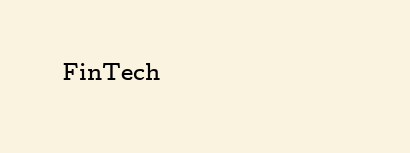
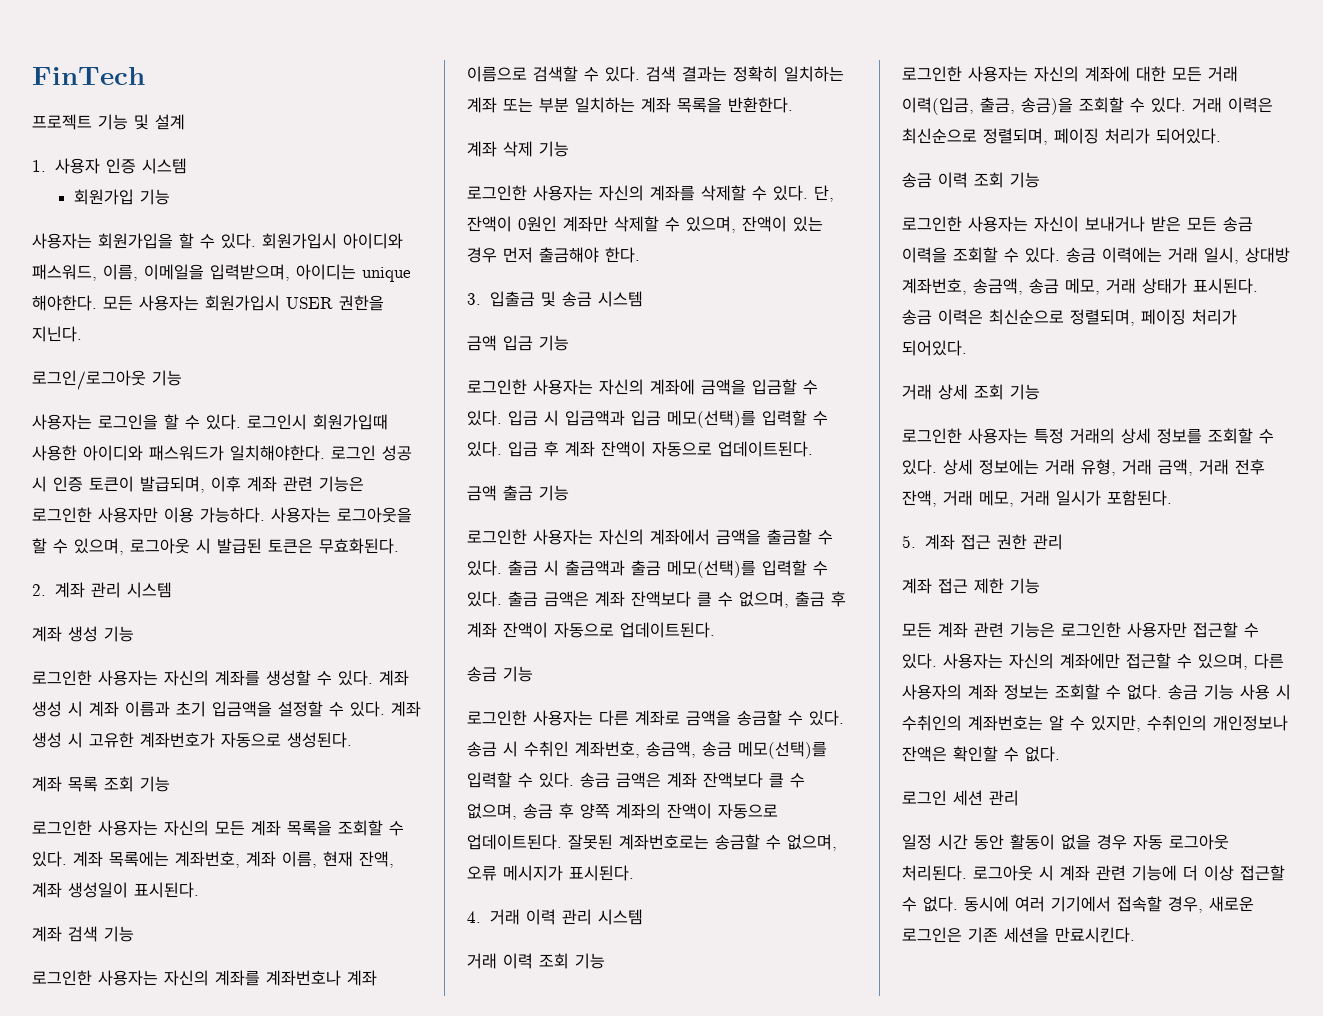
+ 프로젝트 기능 및 설계
+ 1. 사용자 인증 시스템
+ 회원가입 기능
+ 사용자는 회원가입을 할 수 있다. 회원가입시 아이디와 패스워드, 이름, 이메일을 입력받으며, 아이디는 unique 해야한다. 모든 사용자는 회원가입시 USER 권한을 지닌다.
+ 로그인/로그아웃 기능
+ 사용자는 로그인을 할 수 있다. 로그인시 회원가입때 사용한 아이디와 패스워드가 일치해야한다. 로그인 성공 시 인증 토큰이 발급되며, 이후 계좌 관련 기능은 로그인한 사용자만 이용 가능하다. 사용자는 로그아웃을 할 수 있으며, 로그아웃 시 발급된 토큰은 무효화된다.
+ 2. 계좌 관리 시스템
+ 계좌 생성 기능
+ 로그인한 사용자는 자신의 계좌를 생성할 수 있다. 계좌 생성 시 계좌 이름과 초기 입금액을 설정할 수 있다. 계좌 생성 시 고유한 계좌번호가 자동으로 생성된다.
+ 계좌 목록 조회 기능
+ 로그인한 사용자는 자신의 모든 계좌 목록을 조회할 수 있다. 계좌 목록에는 계좌번호, 계좌 이름, 현재 잔액, 계좌 생성일이 표시된다.
+ 계좌 검색 기능
+ 로그인한 사용자는 자신의 계좌를 계좌번호나 계좌 이름으로 검색할 수 있다. 검색 결과는 정확히 일치하는 계좌 또는 부분 일치하는 계좌 목록을 반환한다.
+ 계좌 삭제 기능
+ 로그인한 사용자는 자신의 계좌를 삭제할 수 있다. 단, 잔액이 0원인 계좌만 삭제할 수 있으며, 잔액이 있는 경우 먼저 출금해야 한다.
+ 3. 입출금 및 송금 시스템
+ 금액 입금 기능
+ 로그인한 사용자는 자신의 계좌에 금액을 입금할 수 있다. 입금 시 입금액과 입금 메모(선택)를 입력할 수 있다. 입금 후 계좌 잔액이 자동으로 업데이트된다.
+ 금액 출금 기능
+ 로그인한 사용자는 자신의 계좌에서 금액을 출금할 수 있다. 출금 시 출금액과 출금 메모(선택)를 입력할 수 있다. 출금 금액은 계좌 잔액보다 클 수 없으며, 출금 후 계좌 잔액이 자동으로 업데이트된다.
+ 송금 기능
+ 로그인한 사용자는 다른 계좌로 금액을 송금할 수 있다. 송금 시 수취인 계좌번호, 송금액, 송금 메모(선택)를 입력할 수 있다. 송금 금액은 계좌 잔액보다 클 수 없으며, 송금 후 양쪽 계좌의 잔액이 자동으로 업데이트된다. 잘못된 계좌번호로는 송금할 수 없으며, 오류 메시지가 표시된다.
+ 4. 거래 이력 관리 시스템
+ 거래 이력 조회 기능
+ 로그인한 사용자는 자신의 계좌에 대한 모든 거래 이력(입금, 출금, 송금)을 조회할 수 있다. 거래 이력은 최신순으로 정렬되며, 페이징 처리가 되어있다.
+ 송금 이력 조회 기능
+ 로그인한 사용자는 자신이 보내거나 받은 모든 송금 이력을 조회할 수 있다. 송금 이력에는 거래 일시, 상대방 계좌번호, 송금액, 송금 메모, 거래 상태가 표시된다. 송금 이력은 최신순으로 정렬되며, 페이징 처리가 되어있다.
+ 거래 상세 조회 기능
+ 로그인한 사용자는 특정 거래의 상세 정보를 조회할 수 있다. 상세 정보에는 거래 유형, 거래 금액, 거래 전후 잔액, 거래 메모, 거래 일시가 포함된다.
+ 5. 계좌 접근 권한 관리
+ 계좌 접근 제한 기능
+ 모든 계좌 관련 기능은 로그인한 사용자만 접근할 수 있다. 사용자는 자신의 계좌에만 접근할 수 있으며, 다른 사용자의 계좌 정보는 조회할 수 없다. 송금 기능 사용 시 수취인의 계좌번호는 알 수 있지만, 수취인의 개인정보나 잔액은 확인할 수 없다.
+ 로그인 세션 관리
+ 일정 시간 동안 활동이 없을 경우 자동 로그아웃 처리된다. 로그아웃 시 계좌 관련 기능에 더 이상 접근할 수 없다. 동시에 여러 기기에서 접속할 경우, 새로운 로그인은 기존 세션을 만료시킨다.

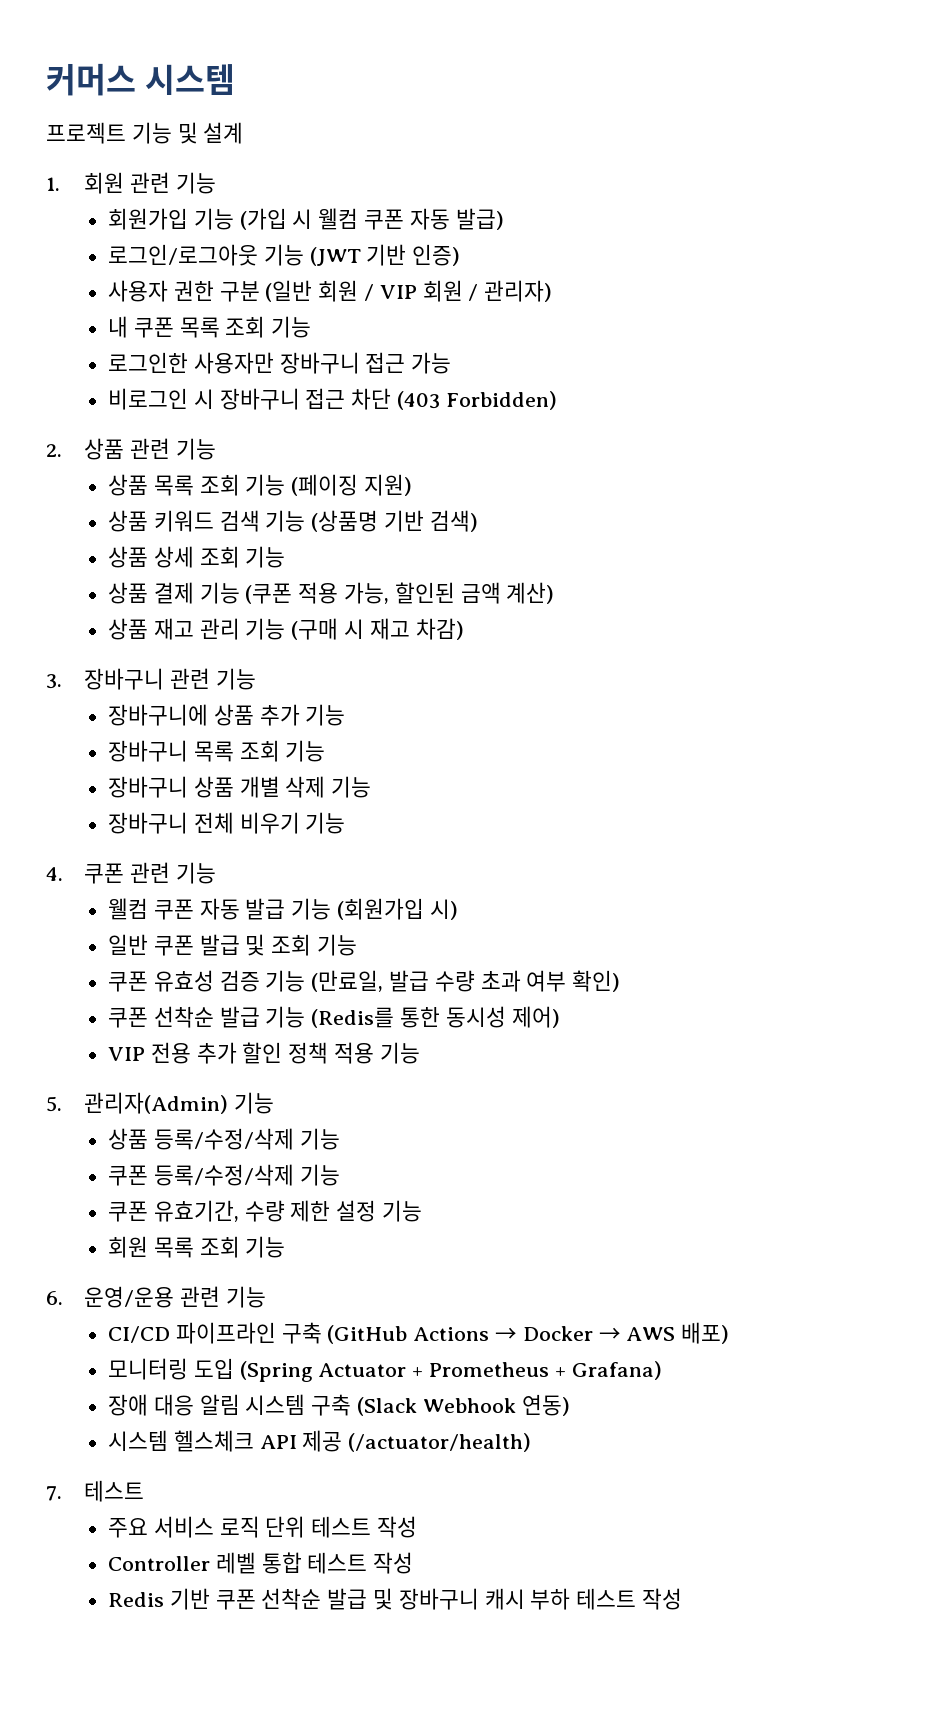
- FinTech
+ 커머스 시스템
- 1. 사용자 인증 시스템
+ 1. 회원 관련 기능
- 회원가입 기능
- 사용자는 회원가입을 할 수 있다. 회원가입시 아이디와 패스워드, 이름, 이메일을 입력받으며, 아이디는 unique 해야한다. 모든 사용자는 회원가입시 USER 권한을 지닌다.
- 로그인/로그아웃 기능
- 사용자는 로그인을 할 수 있다. 로그인시 회원가입때 사용한 아이디와 패스워드가 일치해야한다. 로그인 성공 시 인증 토큰이 발급되며, 이후 계좌 관련 기능은 로그인한 사용자만 이용 가능하다. 사용자는 로그아웃을 할 수 있으며, 로그아웃 시 발급된 토큰은 무효화된다.
- 2. 계좌 관리 시스템
- 계좌 생성 기능
- 로그인한 사용자는 자신의 계좌를 생성할 수 있다. 계좌 생성 시 계좌 이름과 초기 입금액을 설정할 수 있다. 계좌 생성 시 고유한 계좌번호가 자동으로 생성된다.
- 계좌 목록 조회 기능
- 로그인한 사용자는 자신의 모든 계좌 목록을 조회할 수 있다. 계좌 목록에는 계좌번호, 계좌 이름, 현재 잔액, 계좌 생성일이 표시된다.
- 계좌 검색 기능
- 로그인한 사용자는 자신의 계좌를 계좌번호나 계좌 이름으로 검색할 수 있다. 검색 결과는 정확히 일치하는 계좌 또는 부분 일치하는 계좌 목록을 반환한다.
- 계좌 삭제 기능
- 로그인한 사용자는 자신의 계좌를 삭제할 수 있다. 단, 잔액이 0원인 계좌만 삭제할 수 있으며, 잔액이 있는 경우 먼저 출금해야 한다.
- 3. 입출금 및 송금 시스템
- 금액 입금 기능
- 로그인한 사용자는 자신의 계좌에 금액을 입금할 수 있다. 입금 시 입금액과 입금 메모(선택)를 입력할 수 있다. 입금 후 계좌 잔액이 자동으로 업데이트된다.
- 금액 출금 기능
- 로그인한 사용자는 자신의 계좌에서 금액을 출금할 수 있다. 출금 시 출금액과 출금 메모(선택)를 입력할 수 있다. 출금 금액은 계좌 잔액보다 클 수 없으며, 출금 후 계좌 잔액이 자동으로 업데이트된다.
- 송금 기능
- 로그인한 사용자는 다른 계좌로 금액을 송금할 수 있다. 송금 시 수취인 계좌번호, 송금액, 송금 메모(선택)를 입력할 수 있다. 송금 금액은 계좌 잔액보다 클 수 없으며, 송금 후 양쪽 계좌의 잔액이 자동으로 업데이트된다. 잘못된 계좌번호로는 송금할 수 없으며, 오류 메시지가 표시된다.
- 4. 거래 이력 관리 시스템
- 거래 이력 조회 기능
- 로그인한 사용자는 자신의 계좌에 대한 모든 거래 이력(입금, 출금, 송금)을 조회할 수 있다. 거래 이력은 최신순으로 정렬되며, 페이징 처리가 되어있다.
- 송금 이력 조회 기능
- 로그인한 사용자는 자신이 보내거나 받은 모든 송금 이력을 조회할 수 있다. 송금 이력에는 거래 일시, 상대방 계좌번호, 송금액, 송금 메모, 거래 상태가 표시된다. 송금 이력은 최신순으로 정렬되며, 페이징 처리가 되어있다.
- 거래 상세 조회 기능
- 로그인한 사용자는 특정 거래의 상세 정보를 조회할 수 있다. 상세 정보에는 거래 유형, 거래 금액, 거래 전후 잔액, 거래 메모, 거래 일시가 포함된다.
- 5. 계좌 접근 권한 관리
- 계좌 접근 제한 기능
- 모든 계좌 관련 기능은 로그인한 사용자만 접근할 수 있다. 사용자는 자신의 계좌에만 접근할 수 있으며, 다른 사용자의 계좌 정보는 조회할 수 없다. 송금 기능 사용 시 수취인의 계좌번호는 알 수 있지만, 수취인의 개인정보나 잔액은 확인할 수 없다.
- 로그인 세션 관리
- 일정 시간 동안 활동이 없을 경우 자동 로그아웃 처리된다. 로그아웃 시 계좌 관련 기능에 더 이상 접근할 수 없다. 동시에 여러 기기에서 접속할 경우, 새로운 로그인은 기존 세션을 만료시킨다.
+ 회원가입 기능 (가입 시 웰컴 쿠폰 자동 발급)
+ 로그인/로그아웃 기능 (JWT 기반 인증)
+ 사용자 권한 구분 (일반 회원 / VIP 회원 / 관리자)
+ 내 쿠폰 목록 조회 기능
+ 로그인한 사용자만 장바구니 접근 가능
+ 비로그인 시 장바구니 접근 차단 (403 Forbidden)
+ 2. 상품 관련 기능
+ 상품 목록 조회 기능 (페이징 지원)
+ 상품 키워드 검색 기능 (상품명 기반 검색)
+ 상품 상세 조회 기능
+ 상품 결제 기능 (쿠폰 적용 가능, 할인된 금액 계산)
+ 상품 재고 관리 기능 (구매 시 재고 차감)
+ 3. 장바구니 관련 기능
+ 장바구니에 상품 추가 기능
+ 장바구니 목록 조회 기능
+ 장바구니 상품 개별 삭제 기능
+ 장바구니 전체 비우기 기능
+ 4. 쿠폰 관련 기능
+ 웰컴 쿠폰 자동 발급 기능 (회원가입 시)
+ 일반 쿠폰 발급 및 조회 기능
+ 쿠폰 유효성 검증 기능 (만료일, 발급 수량 초과 여부 확인)
+ 쿠폰 선착순 발급 기능 (Redis를 통한 동시성 제어)
+ VIP 전용 추가 할인 정책 적용 기능
+ 5. 관리자(Admin) 기능
+ 상품 등록/수정/삭제 기능
+ 쿠폰 등록/수정/삭제 기능
+ 쿠폰 유효기간, 수량 제한 설정 기능
+ 회원 목록 조회 기능
+ 6. 운영/운용 관련 기능
+ CI/CD 파이프라인 구축 (GitHub Actions → Docker → AWS 배포)
+ 모니터링 도입 (Spring Actuator + Prometheus + Grafana)
+ 장애 대응 알림 시스템 구축 (Slack Webhook 연동)
+ 시스템 헬스체크 API 제공 (/actuator/health)
+ 7. 테스트
+ 주요 서비스 로직 단위 테스트 작성
+ Controller 레벨 통합 테스트 작성
+ Redis 기반 쿠폰 선착순 발급 및 장바구니 캐시 부하 테스트 작성

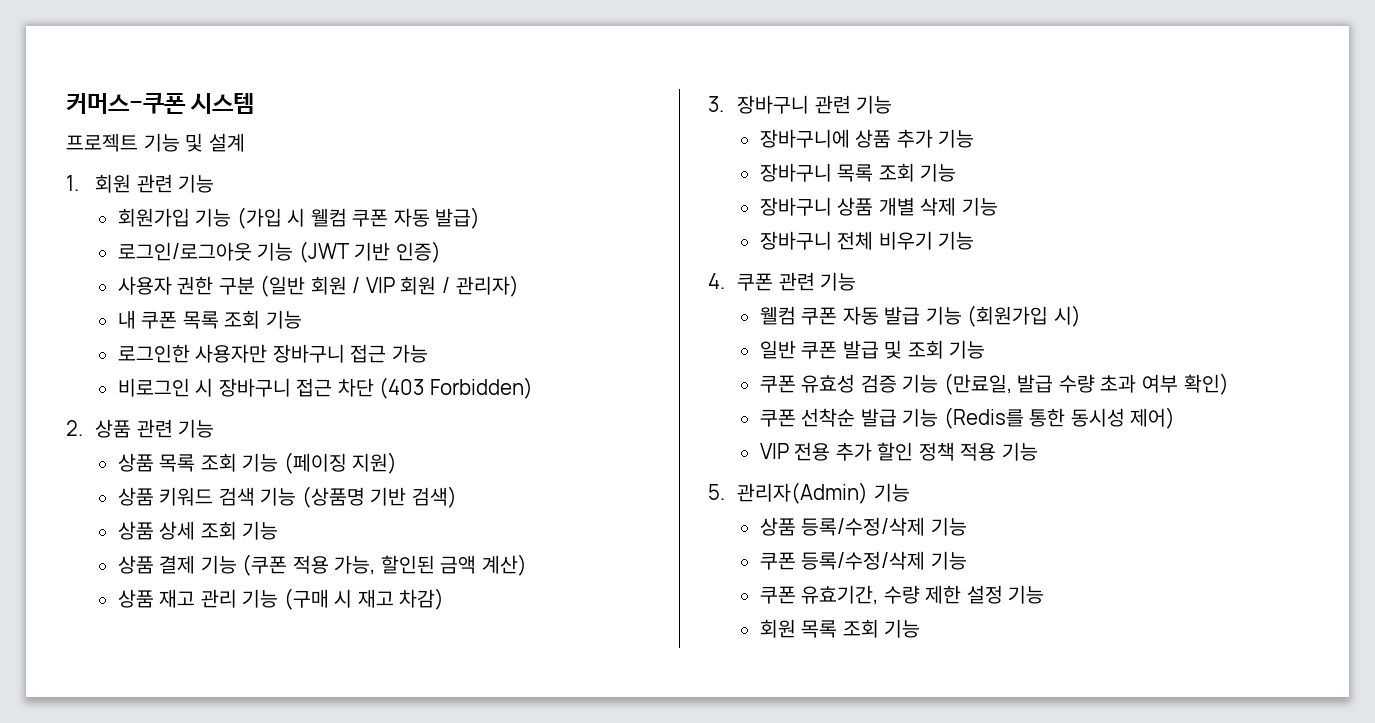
- 커머스 시스템
+ 커머스-쿠폰 시스템
- 6. 운영/운용 관련 기능
- CI/CD 파이프라인 구축 (GitHub Actions → Docker → AWS 배포)
- 모니터링 도입 (Spring Actuator + Prometheus + Grafana)
- 장애 대응 알림 시스템 구축 (Slack Webhook 연동)
- 시스템 헬스체크 API 제공 (/actuator/health)
- 7. 테스트
- 주요 서비스 로직 단위 테스트 작성
- Controller 레벨 통합 테스트 작성
- Redis 기반 쿠폰 선착순 발급 및 장바구니 캐시 부하 테스트 작성

